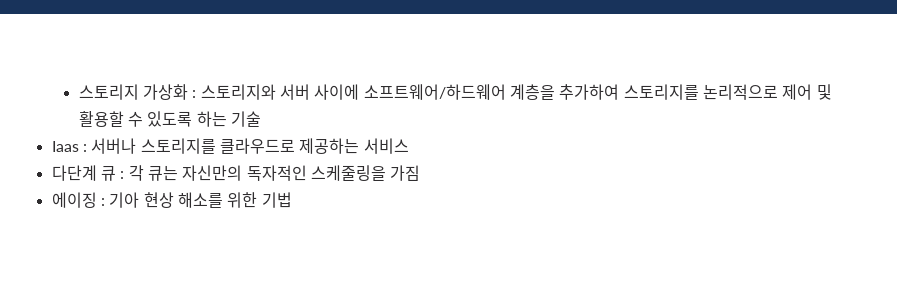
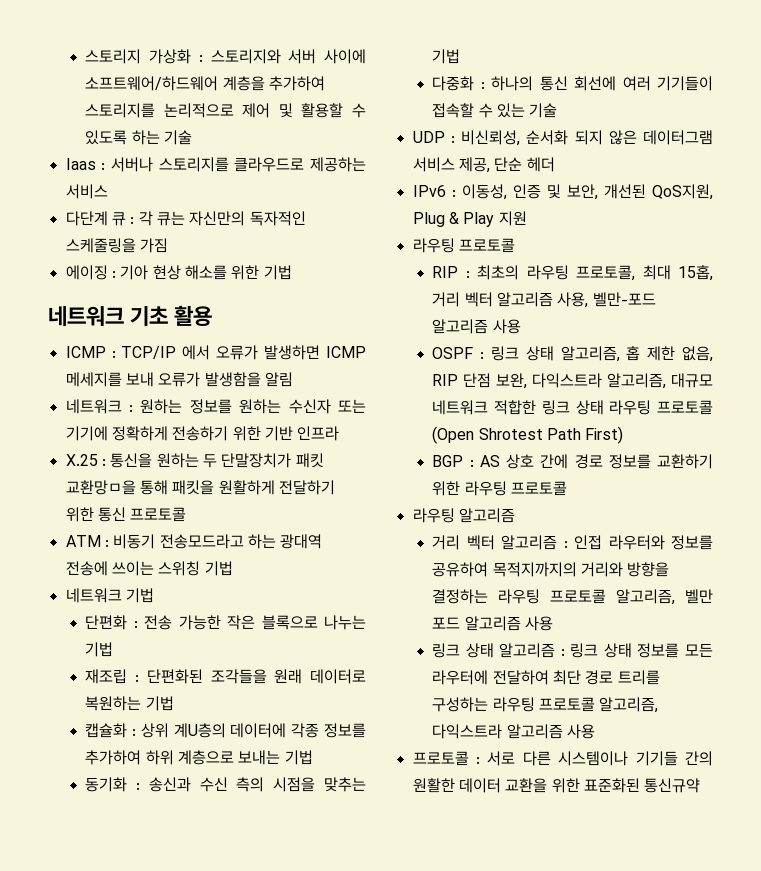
+ 네트워크 기초 활용
+ ICMP : TCP/IP 에서 오류가 발생하면 ICMP 메세지를 보내 오류가 발생함을 알림
+ 네트워크 : 원하는 정보를 원하는 수신자 또는 기기에 정확하게 전송하기 위한 기반 인프라
+ X.25 : 통신을 원하는 두 단말장치가 패킷 교환망ㅁ을 통해 패킷을 원활하게 전달하기 위한 통신 프로토콜
+ ATM : 비동기 전송모드라고 하는 광대역 전송에 쓰이는 스위칭 기법
+ 네트워크 기법
+ 단편화 : 전송 가능한 작은 블록으로 나누는 기법
+ 재조립 : 단편화된 조각들을 원래 데이터로 복원하는 기법
+ 캡슐화 : 상위 계U층의 데이터에 각종 정보를 추가하여 하위 계층으로 보내는 기법
+ 동기화 : 송신과 수신 측의 시점을 맞추는 기법
+ 다중화 : 하나의 통신 회선에 여러 기기들이 접속할 수 있는 기술
+ UDP : 비신뢰성, 순서화 되지 않은 데이터그램 서비스 제공, 단순 헤더
+ IPv6 : 이동성, 인증 및 보안, 개선된 QoS지원, Plug & Play 지원
+ 라우팅 프로토콜
+ RIP : 최초의 라우팅 프로토콜, 최대 15홉, 거리 벡터 알고리즘 사용, 벨만-포드 알고리즘 사용
+ OSPF : 링크 상태 알고리즘, 홉 제한 없음, RIP 단점 보완, 다익스트라 알고리즘, 대규모 네트워크 적합한 링크 상태 라우팅 프로토콜 (Open Shrotest Path First)
+ BGP : AS 상호 간에 경로 정보를 교환하기 위한 라우팅 프로토콜
+ 라우팅 알고리즘
+ 거리 벡터 알고리즘 : 인접 라우터와 정보를 공유하여 목적지까지의 거리와 방향을 결정하는 라우팅 프로토콜 알고리즘, 벨만 포드 알고리즘 사용
+ 링크 상태 알고리즘 : 링크 상태 정보를 모든 라우터에 전달하여 최단 경로 트리를 구성하는 라우팅 프로토콜 알고리즘, 다익스트라 알고리즘 사용
+ 프로토콜 : 서로 다른 시스템이나 기기들 간의 원활한 데이터 교환을 위한 표준화된 통신규약

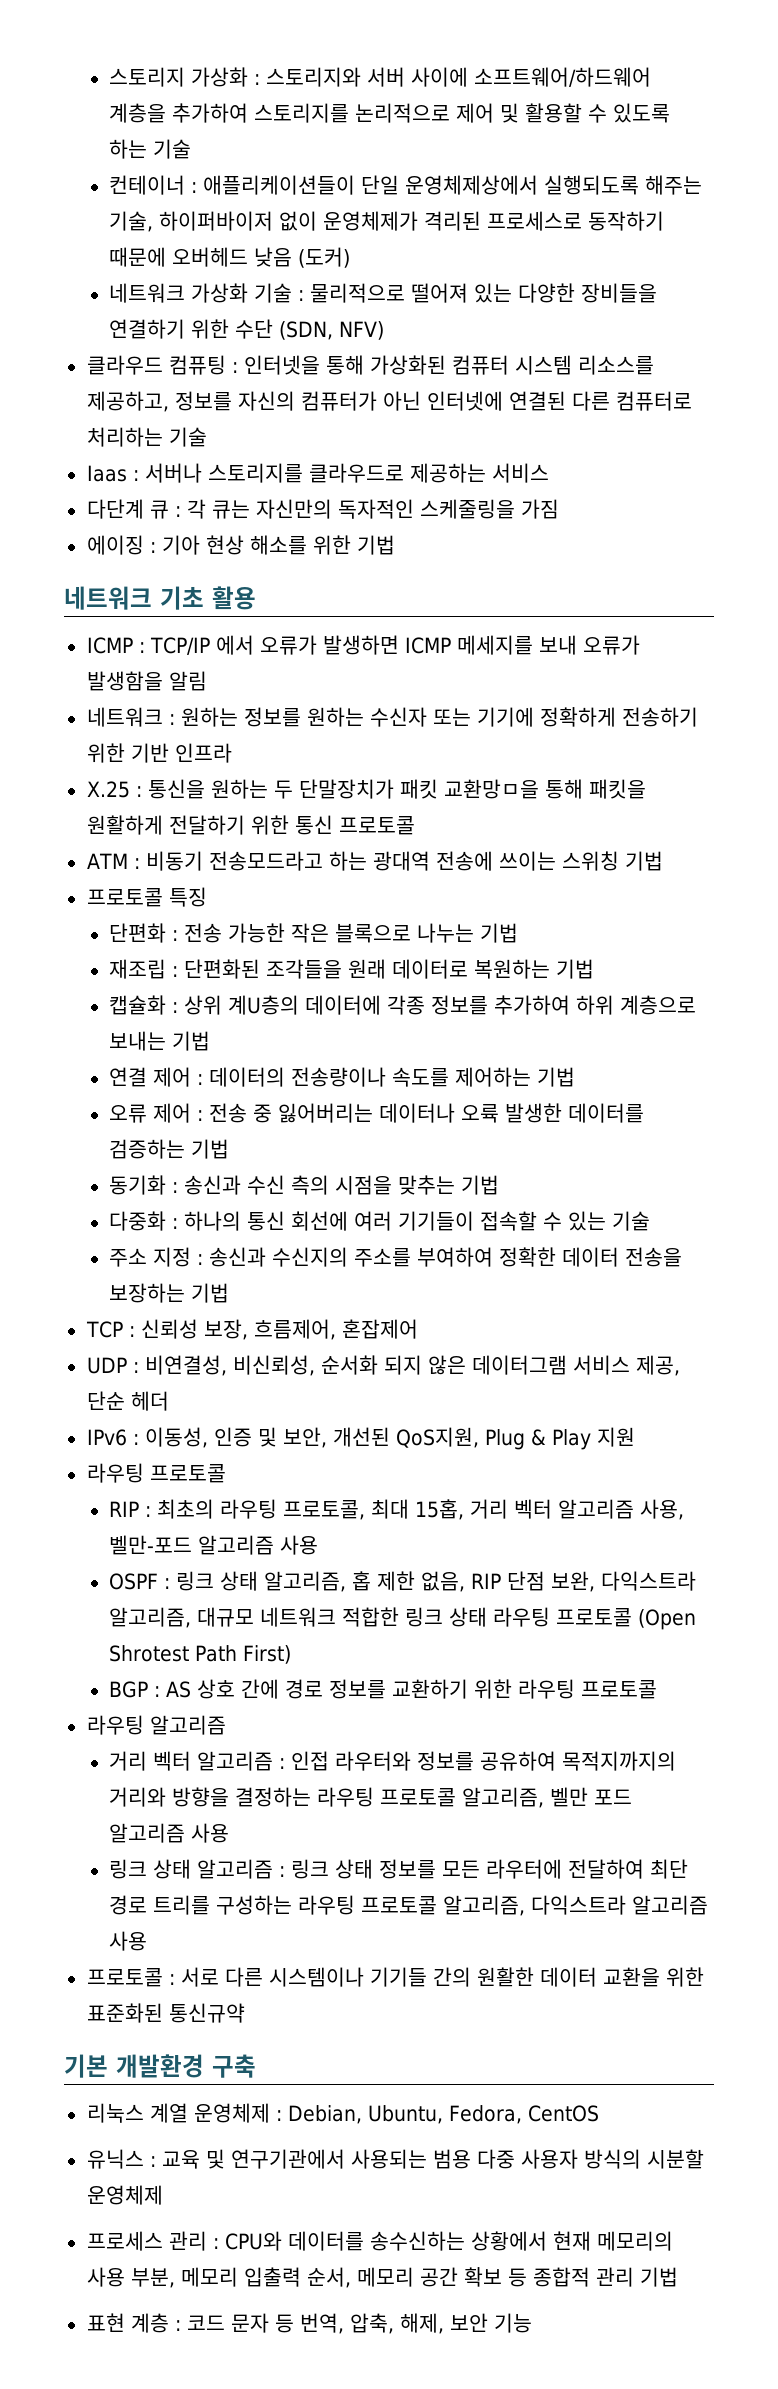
+ 컨테이너 : 애플리케이션들이 단일 운영체제상에서 실행되도록 해주는 기술, 하이퍼바이저 없이 운영체제가 격리된 프로세스로 동작하기 때문에 오버헤드 낮음 (도커)
+ 네트워크 가상화 기술 : 물리적으로 떨어져 있는 다양한 장비들을 연결하기 위한 수단 (SDN, NFV)
+ 클라우드 컴퓨팅 : 인터넷을 통해 가상화된 컴퓨터 시스템 리소스를 제공하고, 정보를 자신의 컴퓨터가 아닌 인터넷에 연결된 다른 컴퓨터로 처리하는 기술
- 네트워크 기법
+ 프로토콜 특징
+ 연결 제어 : 데이터의 전송량이나 속도를 제어하는 기법
+ 오류 제어 : 전송 중 잃어버리는 데이터나 오륙 발생한 데이터를 검증하는 기법
+ 주소 지정 : 송신과 수신지의 주소를 부여하여 정확한 데이터 전송을 보장하는 기법
+ TCP : 신뢰성 보장, 흐름제어, 혼잡제어
- UDP : 비신뢰성, 순서화 되지 않은 데이터그램 서비스 제공, 단순 헤더
+ UDP : 비연결성, 비신뢰성, 순서화 되지 않은 데이터그램 서비스 제공, 단순 헤더
+ 기본 개발환경 구축
+ 리눅스 계열 운영체제 : Debian, Ubuntu, Fedora, CentOS
+ 유닉스 : 교육 및 연구기관에서 사용되는 범용 다중 사용자 방식의 시분할 운영체제
+ 프로세스 관리 : CPU와 데이터를 송수신하는 상황에서 현재 메모리의 사용 부분, 메모리 입출력 순서, 메모리 공간 확보 등 종합적 관리 기법
+ 표현 계층 : 코드 문자 등 번역, 압축, 해제, 보안 기능

